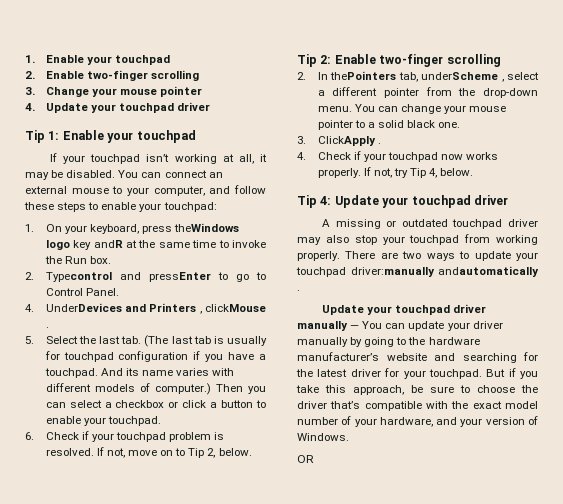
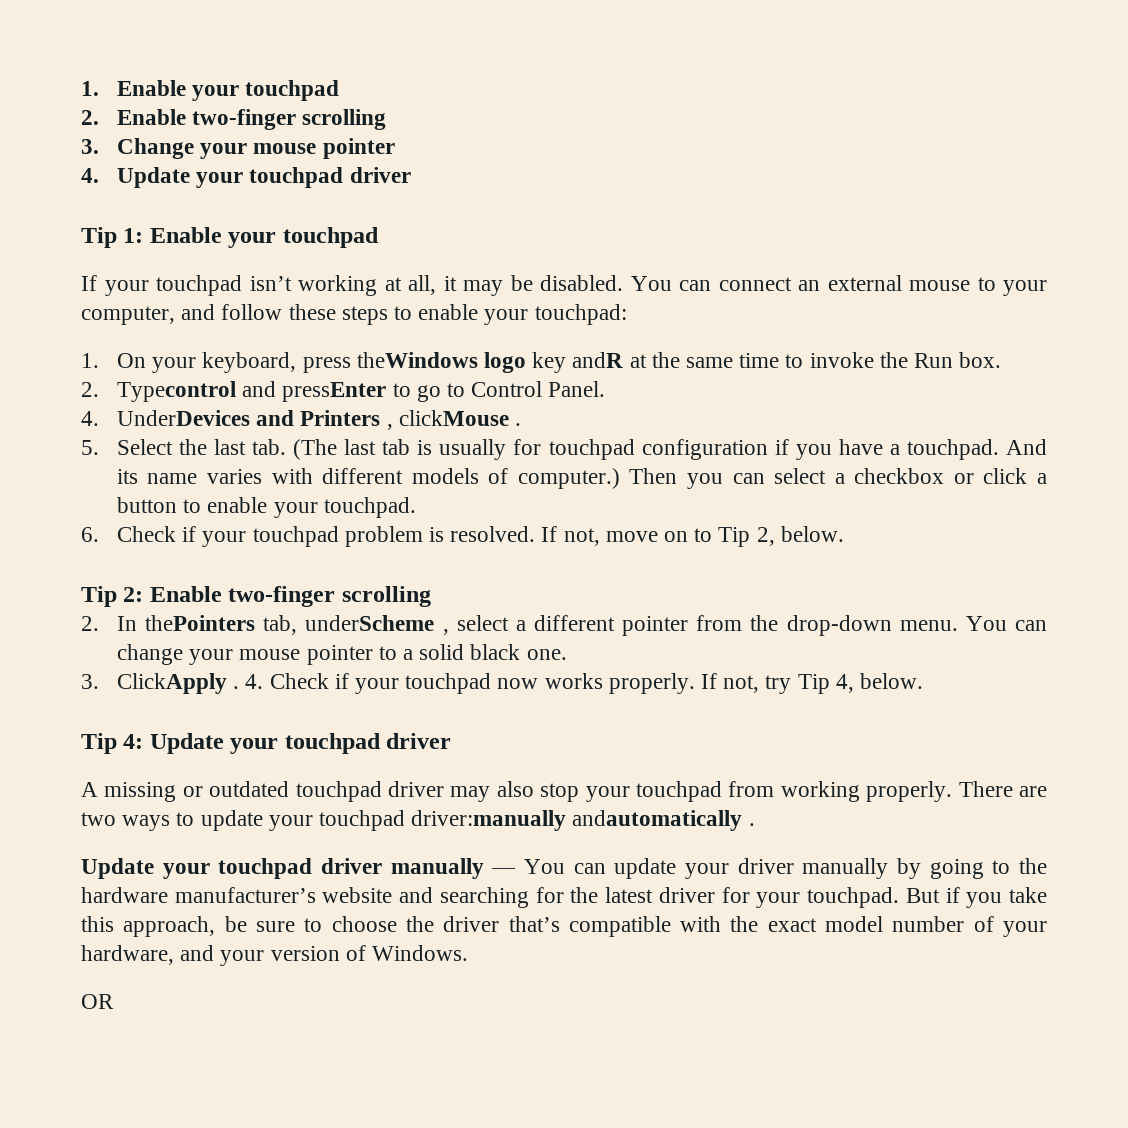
- 3. ClickApply .
- 4. Check if your touchpad now works properly.
+ 3. ClickApply . 4. Check if your touchpad now works properly.

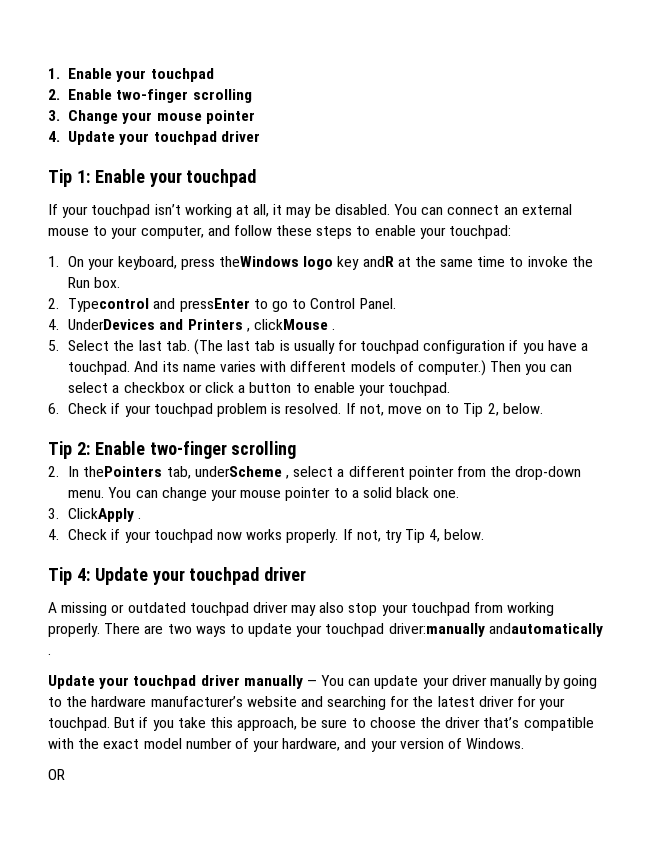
- 3. ClickApply . 4. Check if your touchpad now works properly.
+ 3. ClickApply .
+ 4. Check if your touchpad now works properly.

